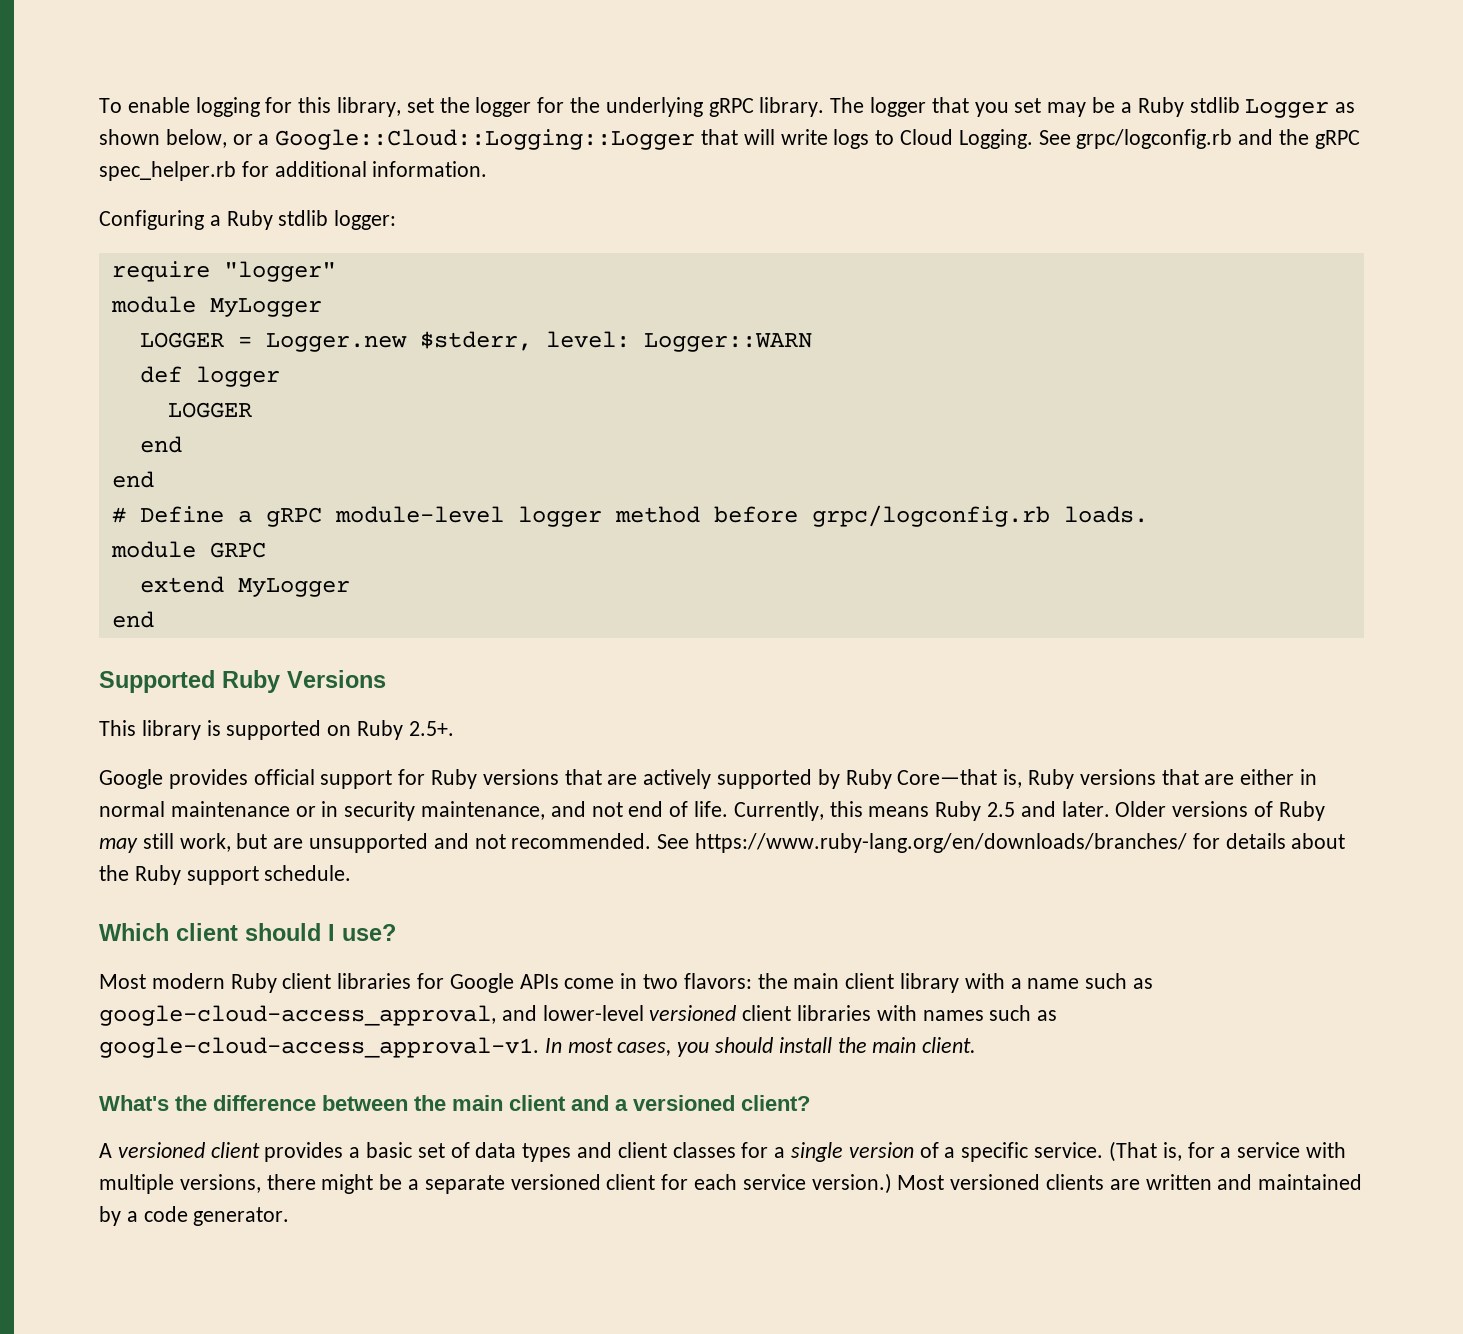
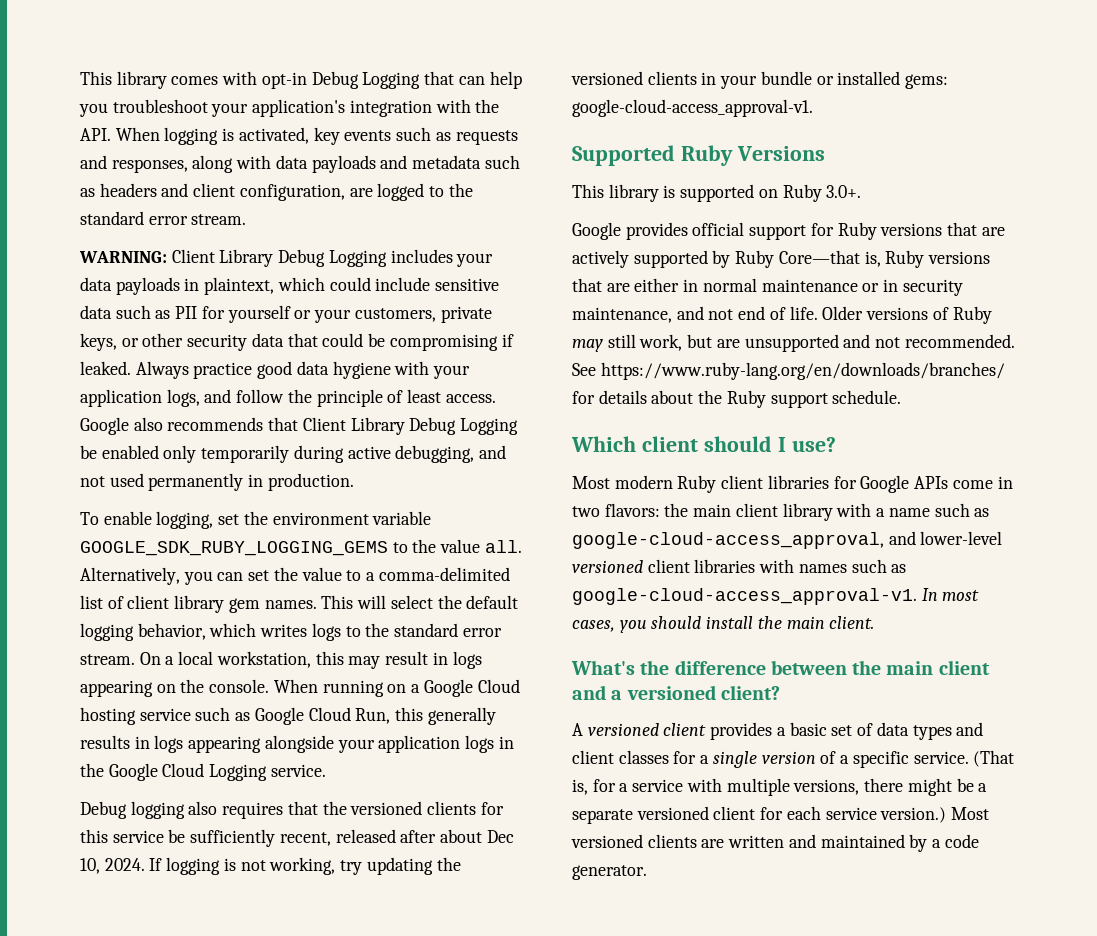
- To enable logging for this library, set the logger for the underlying gRPC library. The logger that you set may be a Ruby stdlib Logger as shown below, or a Google::Cloud::Logging::Logger that will write logs to Cloud Logging. See grpc/logconfig.rb and the gRPC spec_helper.rb for additional information.
- Configuring a Ruby stdlib logger:
- require "logger"
- module MyLogger
- LOGGER = Logger.new $stderr, level: Logger::WARN
- def logger
- LOGGER
- end
- end
- # Define a gRPC module-level logger method before grpc/logconfig.rb loads.
- module GRPC
- extend MyLogger
- end
+ This library comes with opt-in Debug Logging that can help you troubleshoot your application's integration with the API. When logging is activated, key events such as requests and responses, along with data payloads and metadata such as headers and client configuration, are logged to the standard error stream.
+ WARNING: Client Library Debug Logging includes your data payloads in plaintext, which could include sensitive data such as PII for yourself or your customers, private keys, or other security data that could be compromising if leaked. Always practice good data hygiene with your application logs, and follow the principle of least access. Google also recommends that Client Library Debug Logging be enabled only temporarily during active debugging, and not used permanently in production.
+ To enable logging, set the environment variable GOOGLE_SDK_RUBY_LOGGING_GEMS to the value all. Alternatively, you can set the value to a comma-delimited list of client library gem names. This will select the default logging behavior, which writes logs to the standard error stream. On a local workstation, this may result in logs appearing on the console. When running on a Google Cloud hosting service such as Google Cloud Run, this generally results in logs appearing alongside your application logs in the Google Cloud Logging service.
+ Debug logging also requires that the versioned clients for this service be sufficiently recent, released after about Dec 10, 2024. If logging is not working, try updating the versioned clients in your bundle or installed gems: google-cloud-access_approval-v1.
- This library is supported on Ruby 2.5+.
+ This library is supported on Ruby 3.0+.
- Currently, this means Ruby 2.5 and later.

